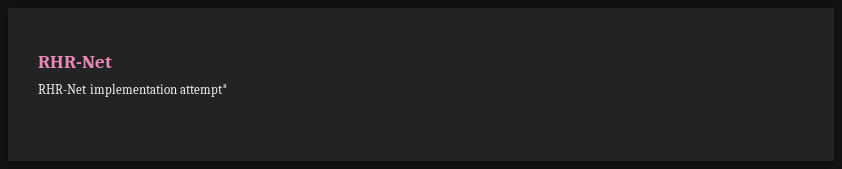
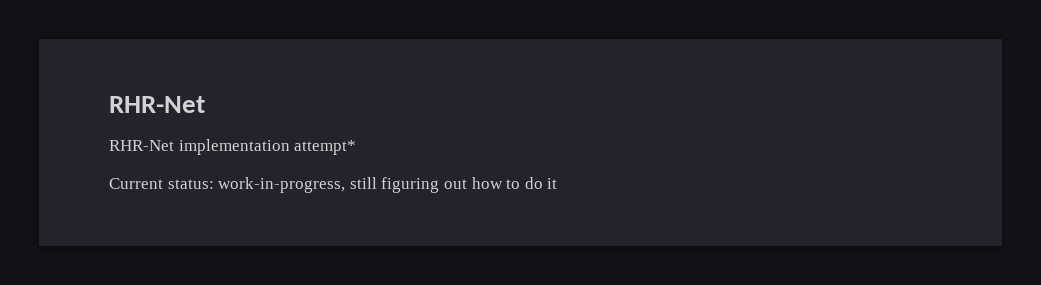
+ Current status: work-in-progress, still figuring out how to do it

